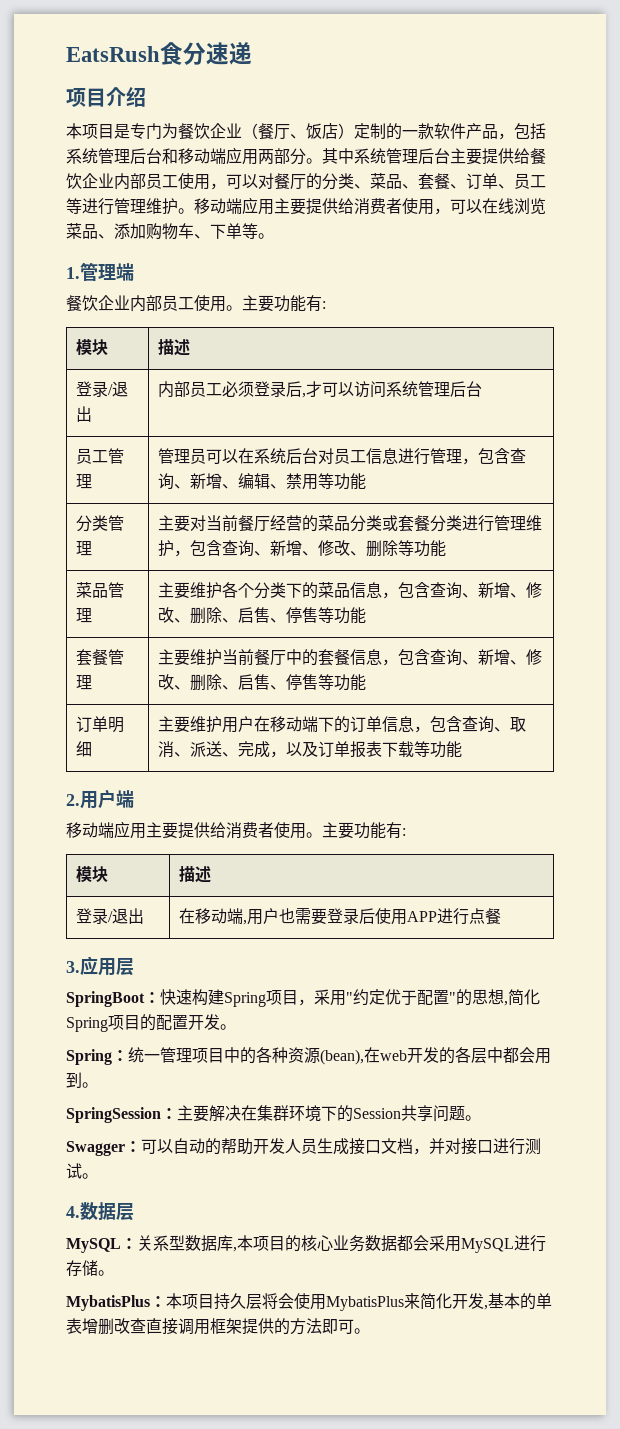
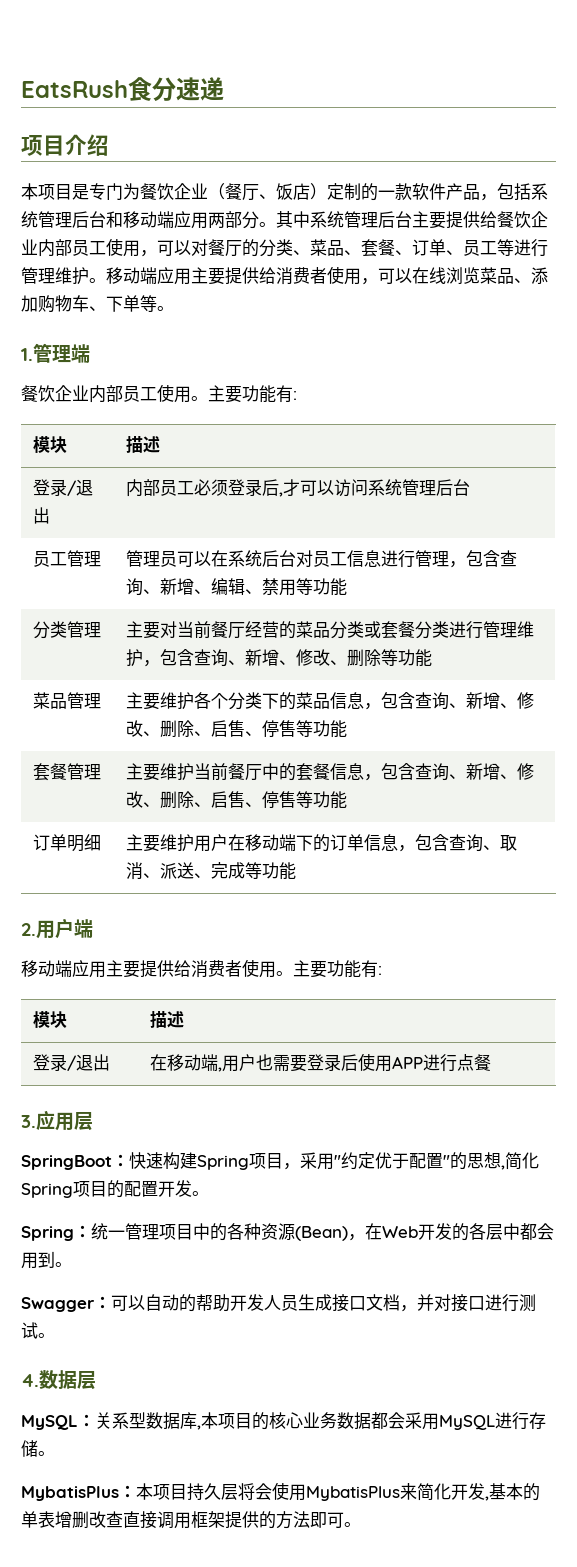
- 订单明细 | 主要维护用户在移动端下的订单信息，包含查询、取消、派送、完成，以及订单报表下载等功能
+ 订单明细 | 主要维护用户在移动端下的订单信息，包含查询、取消、派送、完成等功能
- Spring：统一管理项目中的各种资源(bean),在web开发的各层中都会用到。
+ Spring：统一管理项目中的各种资源(Bean)，在Web开发的各层中都会用到。
- SpringSession：主要解决在集群环境下的Session共享问题。

